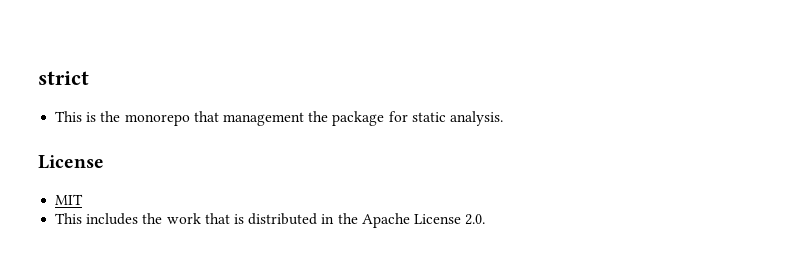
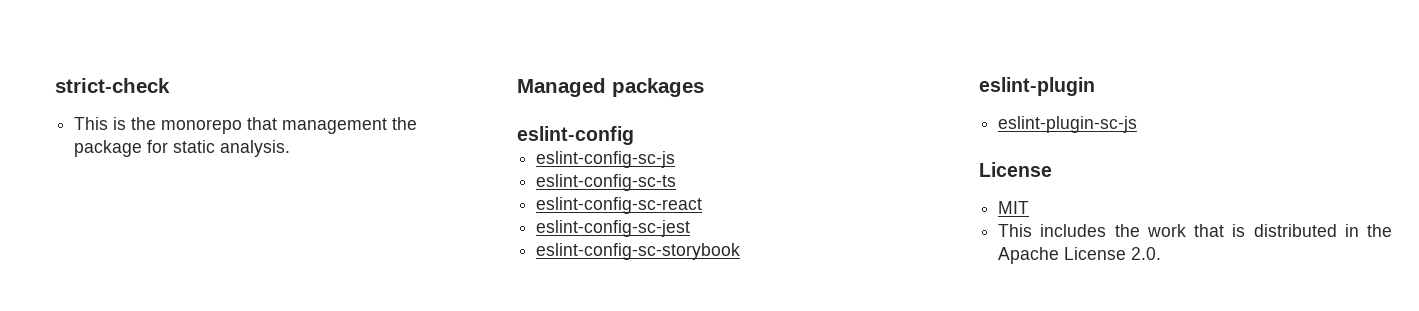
- strict
+ strict-check
+ Managed packages
+ eslint-config
+ eslint-config-sc-js
+ eslint-config-sc-ts
+ eslint-config-sc-react
+ eslint-config-sc-jest
+ eslint-config-sc-storybook
+ eslint-plugin
+ eslint-plugin-sc-js

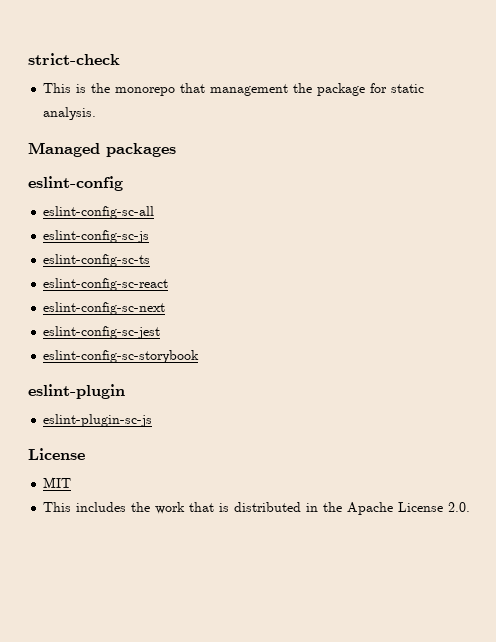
+ eslint-config-sc-all
+ eslint-config-sc-next

